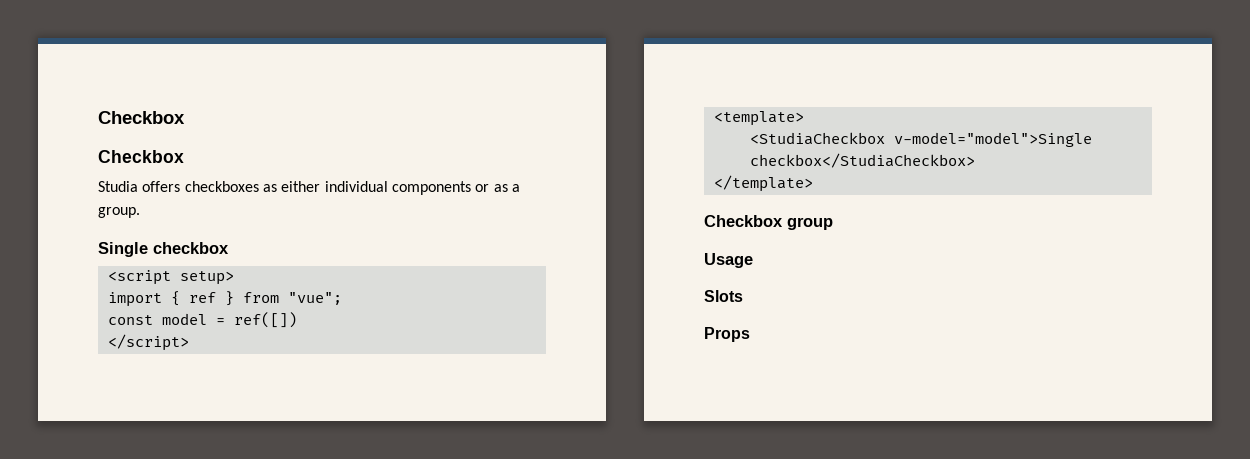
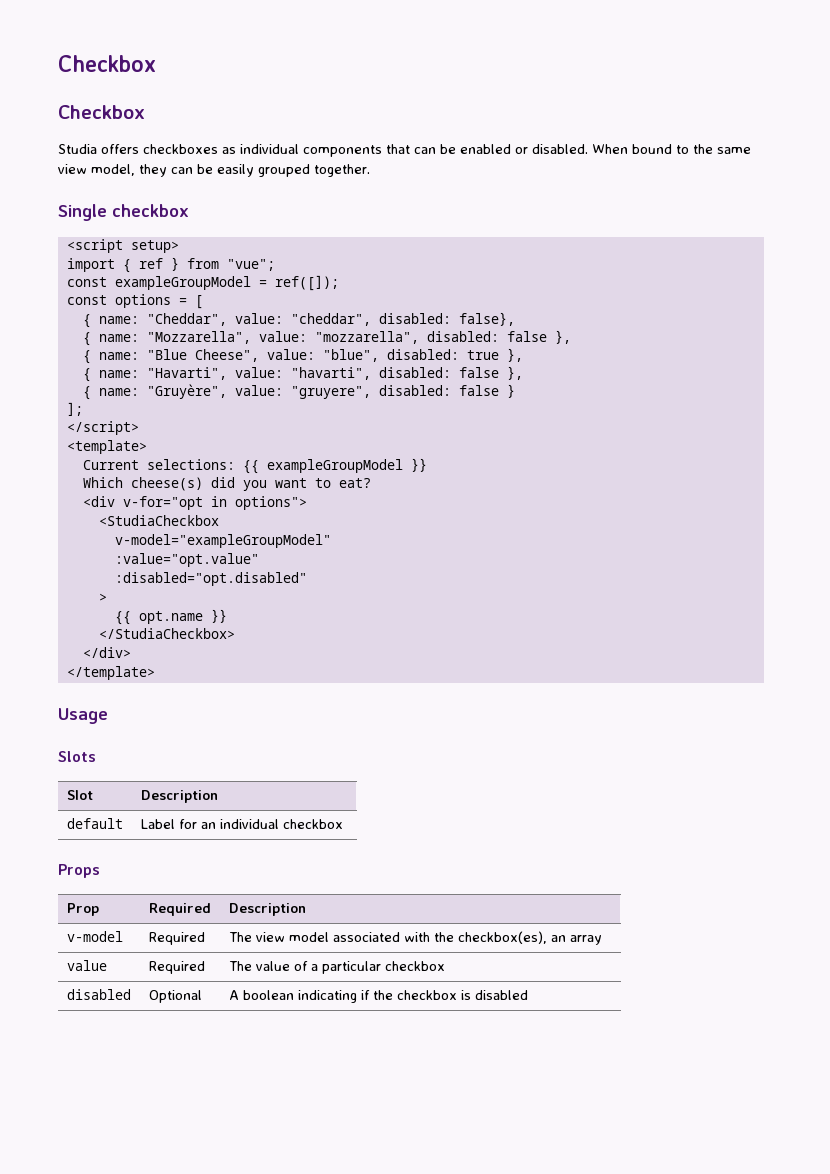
- Studia offers checkboxes as either individual components or as a group.
+ Studia offers checkboxes as individual components that can be enabled or disabled. When bound to the same view model, they can be easily grouped together.
- const model = ref([])
+ const exampleGroupModel = ref([]);
+ const options = [
+ { name: "Cheddar", value: "cheddar", disabled: false},
+ { name: "Mozzarella", value: "mozzarella", disabled: false },
+ { name: "Blue Cheese", value: "blue", disabled: true },
+ { name: "Havarti", value: "havarti", disabled: false },
+ { name: "Gruyère", value: "gruyere", disabled: false }
+ ];
  </script>
  <template>
- <StudiaCheckbox v-model="model">Single checkbox</StudiaCheckbox>
+ Current selections: {{ exampleGroupModel }}
+ Which cheese(s) did you want to eat?
+ <div v-for="opt in options">
+ <StudiaCheckbox
+ v-model="exampleGroupModel"
+ :value="opt.value"
+ :disabled="opt.disabled"
+ >
+ {{ opt.name }}
+ </StudiaCheckbox>
+ </div>
- Checkbox group
+ Slot | Description
+ default | Label for an individual checkbox
  Props
+ Prop | Required | Description
+ v-model | Required | The view model associated with the checkbox(es), an array
+ value | Required | The value of a particular checkbox
+ disabled | Optional | A boolean indicating if the checkbox is disabled

